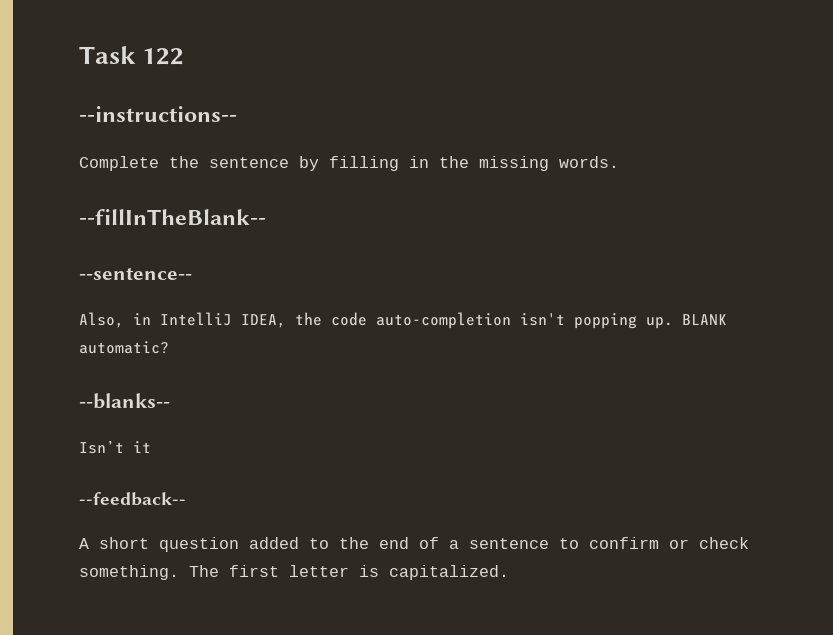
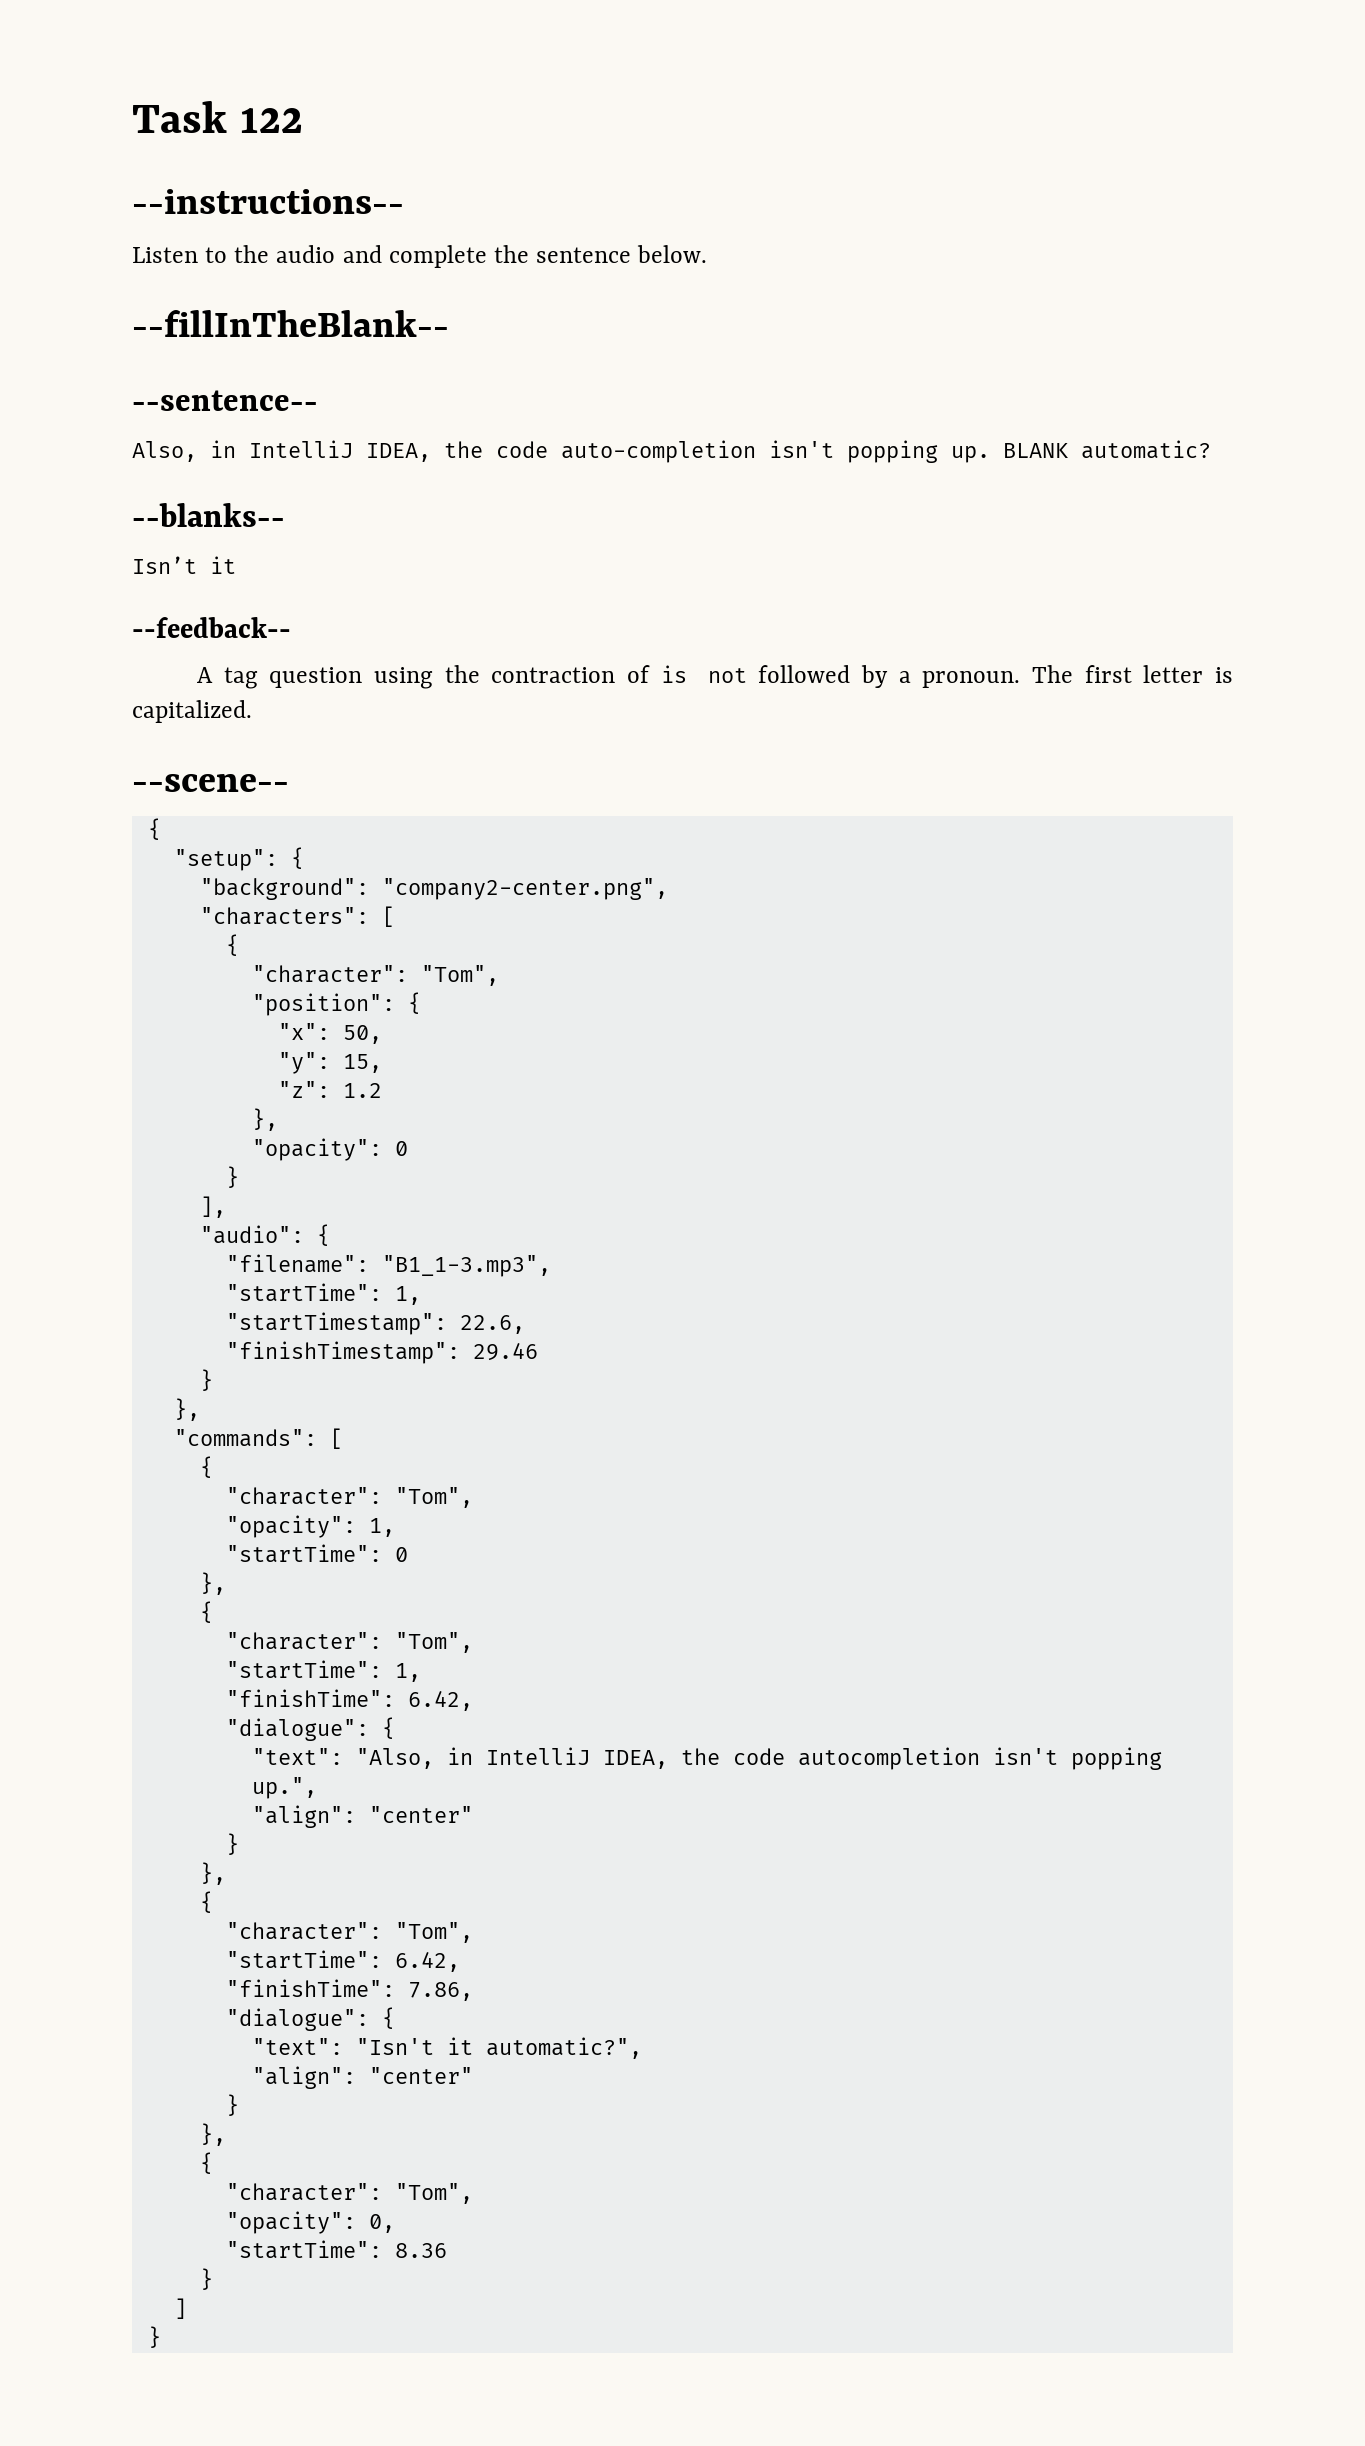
- Complete the sentence by filling in the missing words.
+ Listen to the audio and complete the sentence below.
- A short question added to the end of a sentence to confirm or check something.
+ A tag question using the contraction of is not followed by a pronoun.
+ --scene--
+ {
+ "setup": {
+ "background": "company2-center.png",
+ "characters": [
+ {
+ "character": "Tom",
+ "position": {
+ "x": 50,
+ "y": 15,
+ "z": 1.2
+ },
+ "opacity": 0
+ }
+ ],
+ "audio": {
+ "filename": "B1_1-3.mp3",
+ "startTime": 1,
+ "startTimestamp": 22.6,
+ "finishTimestamp": 29.46
+ }
+ },
+ "commands": [
+ {
+ "character": "Tom",
+ "opacity": 1,
+ "startTime": 0
+ },
+ {
+ "character": "Tom",
+ "startTime": 1,
+ "finishTime": 6.42,
+ "dialogue": {
+ "text": "Also, in IntelliJ IDEA, the code autocompletion isn't popping up.",
+ "align": "center"
+ }
+ },
+ {
+ "character": "Tom",
+ "startTime": 6.42,
+ "finishTime": 7.86,
+ "dialogue": {
+ "text": "Isn't it automatic?",
+ "align": "center"
+ }
+ },
+ {
+ "character": "Tom",
+ "opacity": 0,
+ "startTime": 8.36
+ }
+ ]
+ }

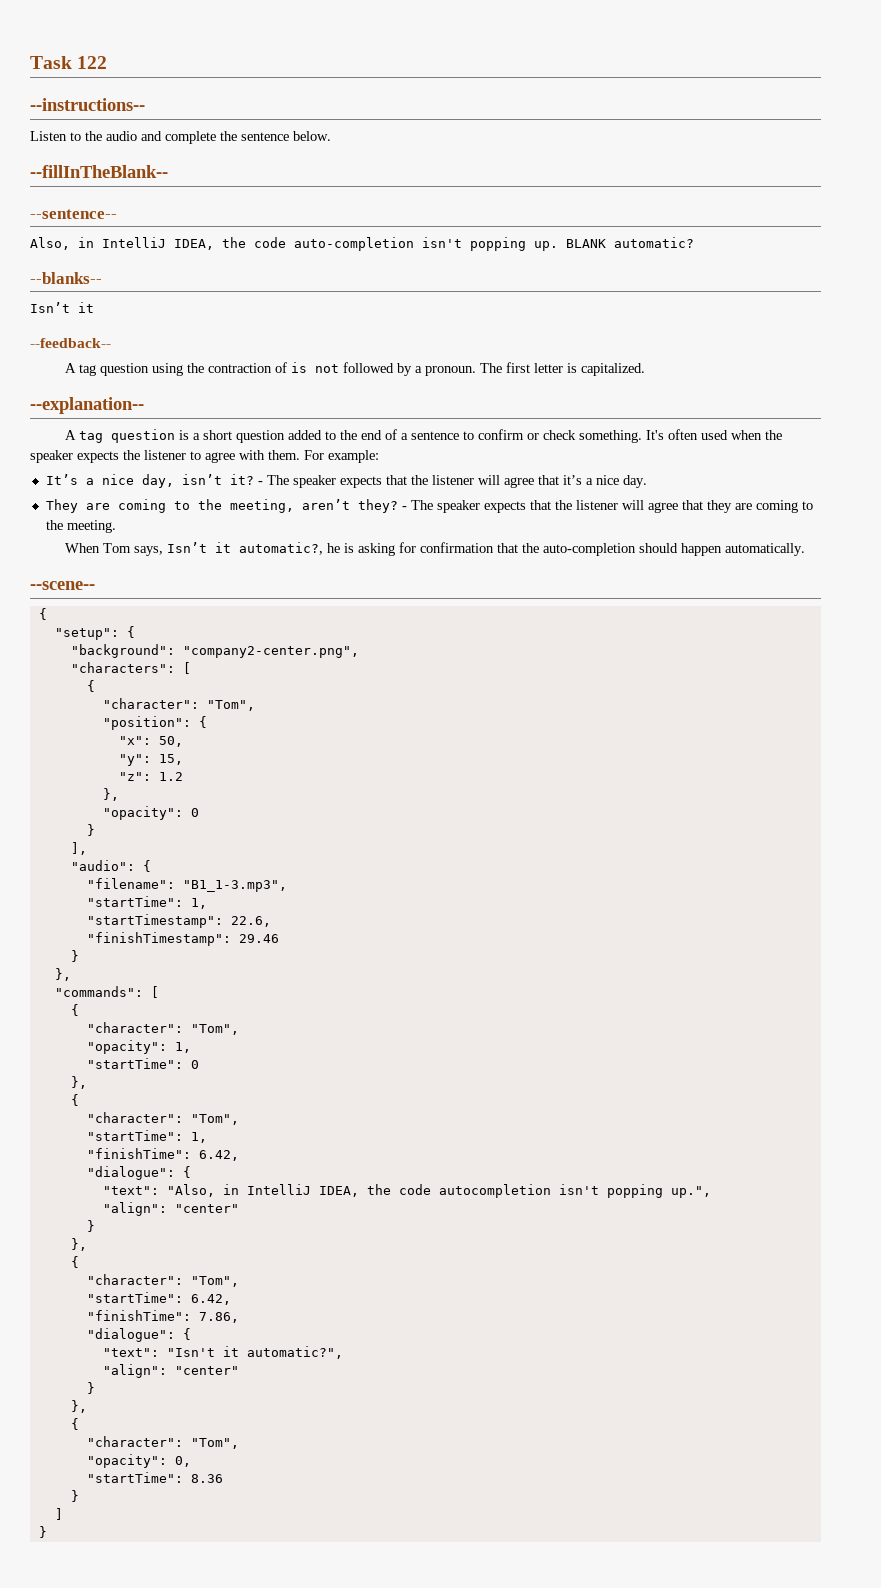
+ --explanation--
+ A tag question is a short question added to the end of a sentence to confirm or check something. It's often used when the speaker expects the listener to agree with them. For example:
+ It’s a nice day, isn’t it? - The speaker expects that the listener will agree that it’s a nice day.
+ They are coming to the meeting, aren’t they? - The speaker expects that the listener will agree that they are coming to the meeting.
+ When Tom says, Isn’t it automatic?, he is asking for confirmation that the auto-completion should happen automatically.

